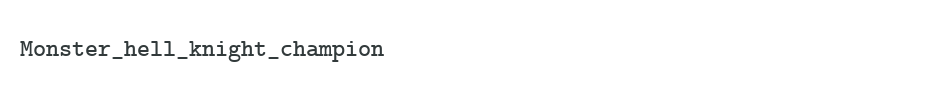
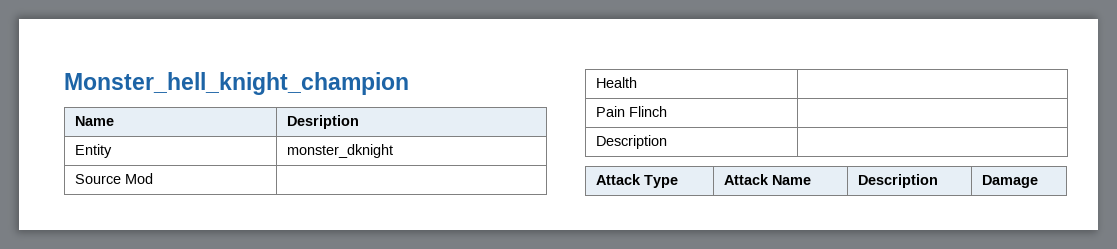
+ Name | Desription
+ Entity | monster_dknight
+ Source Mod |
+ Health |
+ Pain Flinch |
+ Description |
+ Attack Type | Attack Name | Description | Damage

